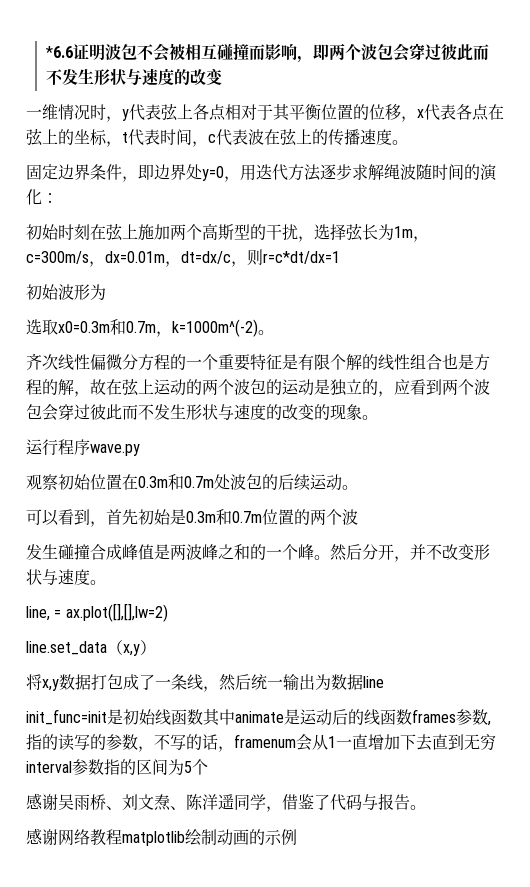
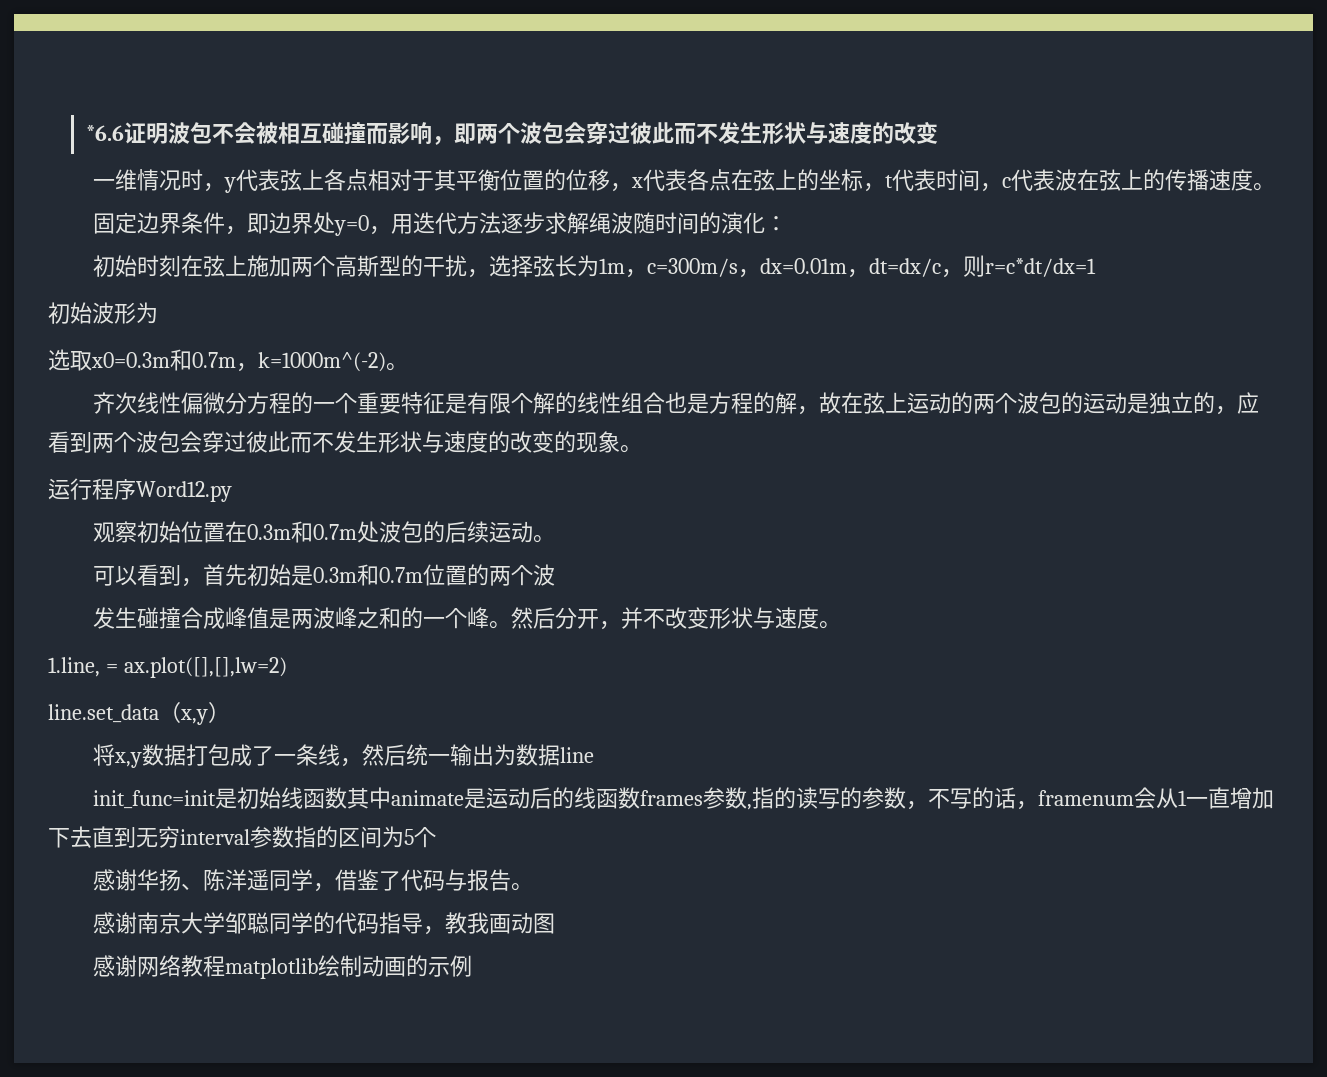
- 运行程序wave.py
+ 运行程序Word12.py
- line, = ax.plot([],[],lw=2)
+ 1.line, = ax.plot([],[],lw=2)
- 感谢吴雨桥、刘文焘、陈洋遥同学，借鉴了代码与报告。
+ 感谢华扬、陈洋遥同学，借鉴了代码与报告。
+ 感谢南京大学邹聪同学的代码指导，教我画动图

